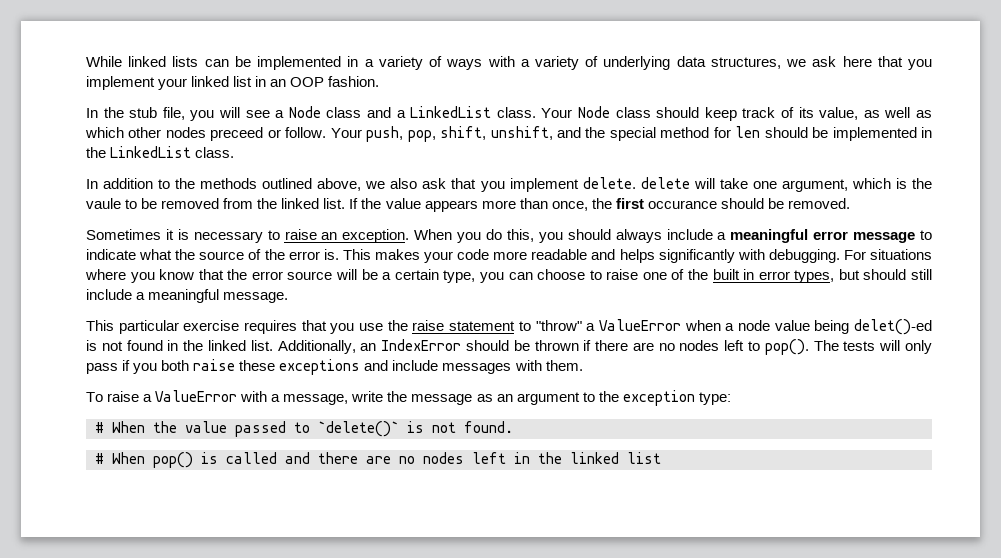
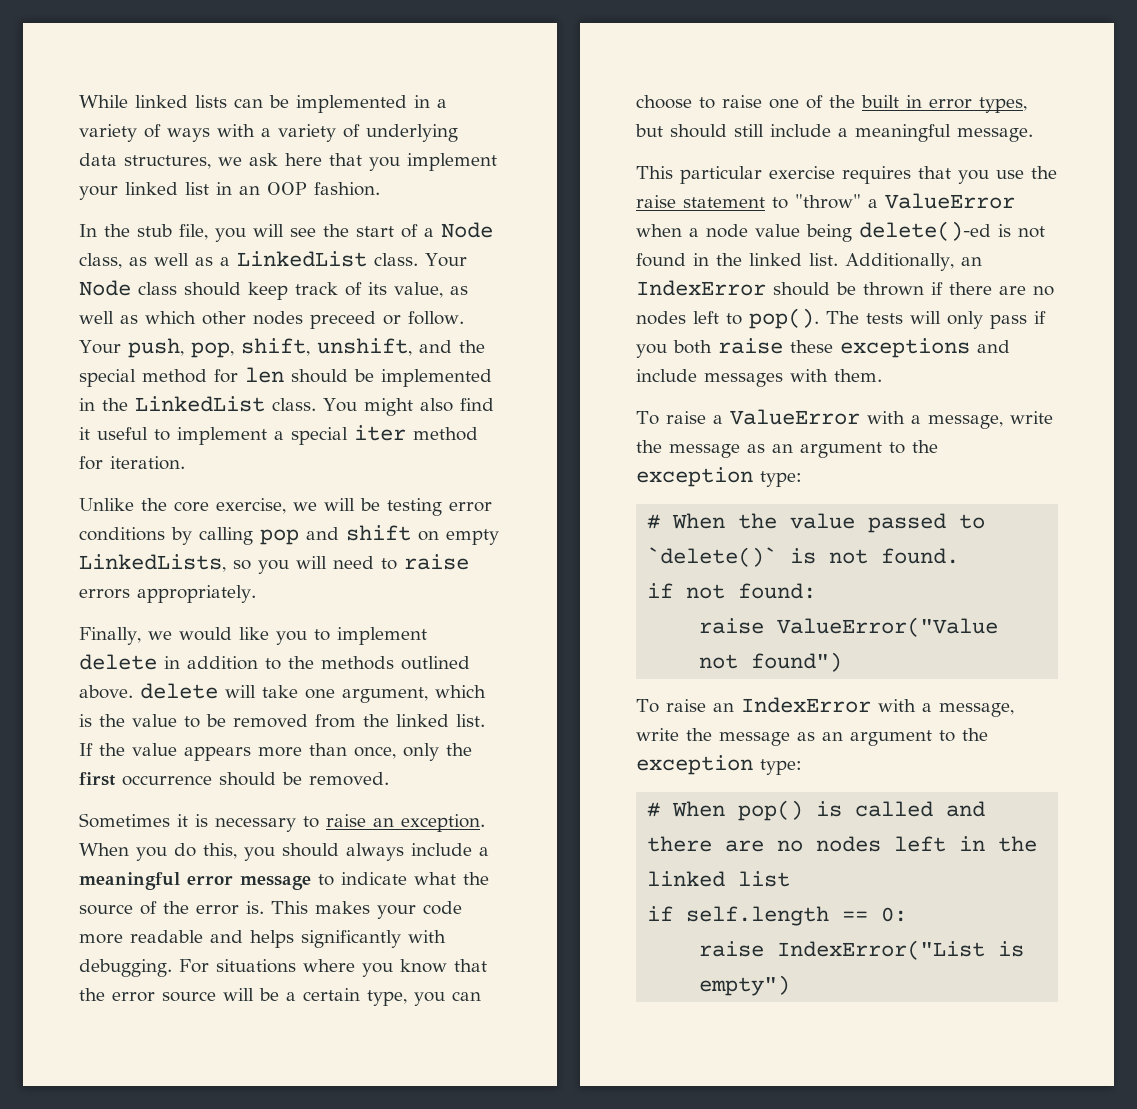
- In the stub file, you will see a Node class and a LinkedList class.
+ In the stub file, you will see the start of a Node class, as well as a LinkedList class.
- Your push, pop, shift, unshift, and the special method for len should be implemented in the LinkedList class.
- In addition to the methods outlined above, we also ask that you implement delete. delete will take one argument, which is the vaule to be removed from the linked list.
+ Your push, pop, shift, unshift, and the special method for len should be implemented in the LinkedList class. You might also find it useful to implement a special iter method for iteration.
+ Unlike the core exercise, we will be testing error conditions by calling pop and shift on empty LinkedLists, so you will need to raise errors appropriately.
+ Finally, we would like you to implement delete in addition to the methods outlined above. delete will take one argument, which is the value to be removed from the linked list.
- If the value appears more than once, the first occurance should be removed.
+ If the value appears more than once, only the first occurrence should be removed.
- This particular exercise requires that you use the raise statement to "throw" a ValueError when a node value being delet()-ed is not found in the linked list.
+ This particular exercise requires that you use the raise statement to "throw" a ValueError when a node value being delete()-ed is not found in the linked list.
+ if not found:
+ raise ValueError("Value not found")
+ To raise an IndexError with a message, write the message as an argument to the exception type:
+ if self.length == 0:
+ raise IndexError("List is empty")

